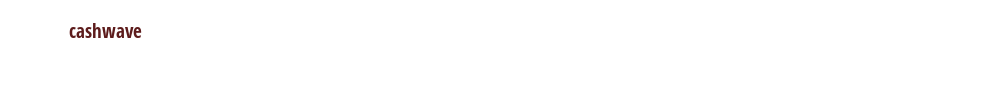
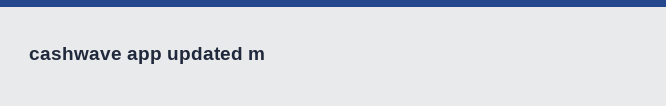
- cashwave
+ cashwave app updated m

